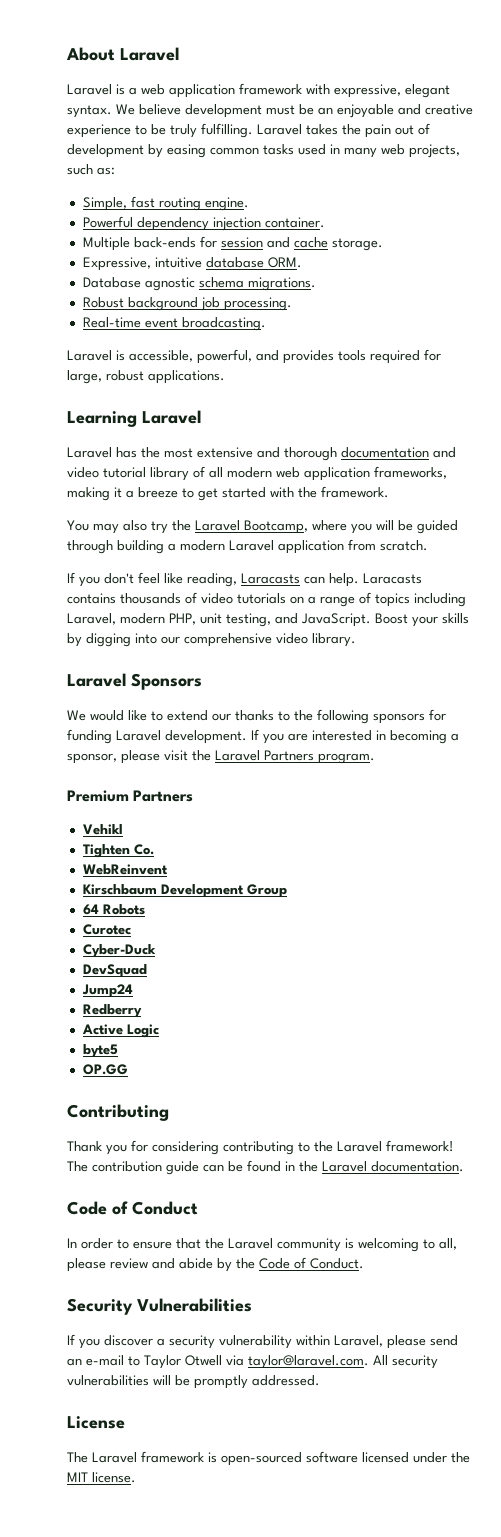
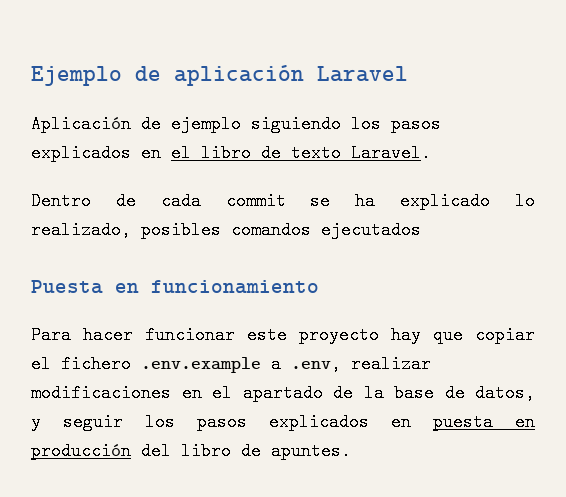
- About Laravel
- Laravel is a web application framework with expressive, elegant syntax. We believe development must be an enjoyable and creative experience to be truly fulfilling. Laravel takes the pain out of development by easing common tasks used in many web projects, such as:
- Simple, fast routing engine.
- Powerful dependency injection container.
- Multiple back-ends for session and cache storage.
- Expressive, intuitive database ORM.
- Database agnostic schema migrations.
- Robust background job processing.
- Real-time event broadcasting.
- Laravel is accessible, powerful, and provides tools required for large, robust applications.
- Learning Laravel
- Laravel has the most extensive and thorough documentation and video tutorial library of all modern web application frameworks, making it a breeze to get started with the framework.
- You may also try the Laravel Bootcamp, where you will be guided through building a modern Laravel application from scratch.
- If you don't feel like reading, Laracasts can help. Laracasts contains thousands of video tutorials on a range of topics including Laravel, modern PHP, unit testing, and JavaScript. Boost your skills by digging into our comprehensive video library.
- Laravel Sponsors
- We would like to extend our thanks to the following sponsors for funding Laravel development. If you are interested in becoming a sponsor, please visit the Laravel Partners program.
- Premium Partners
- Vehikl
- Tighten Co.
- WebReinvent
- Kirschbaum Development Group
- 64 Robots
- Curotec
- Cyber-Duck
- DevSquad
- Jump24
- Redberry
- Active Logic
- byte5
- OP.GG
- Contributing
- Thank you for considering contributing to the Laravel framework! The contribution guide can be found in the Laravel documentation.
- Code of Conduct
- In order to ensure that the Laravel community is welcoming to all, please review and abide by the Code of Conduct.
- Security Vulnerabilities
- If you discover a security vulnerability within Laravel, please send an e-mail to Taylor Otwell via taylor@laravel.com. All security vulnerabilities will be promptly addressed.
- License
- The Laravel framework is open-sourced software licensed under the MIT license.
+ Ejemplo de aplicación Laravel
+ Aplicación de ejemplo siguiendo los pasos explicados en el libro de texto Laravel.
+ Dentro de cada commit se ha explicado lo realizado, posibles comandos ejecutados
+ Puesta en funcionamiento
+ Para hacer funcionar este proyecto hay que copiar el fichero .env.example a .env, realizar modificaciones en el apartado de la base de datos, y seguir los pasos explicados en puesta en producción del libro de apuntes.

